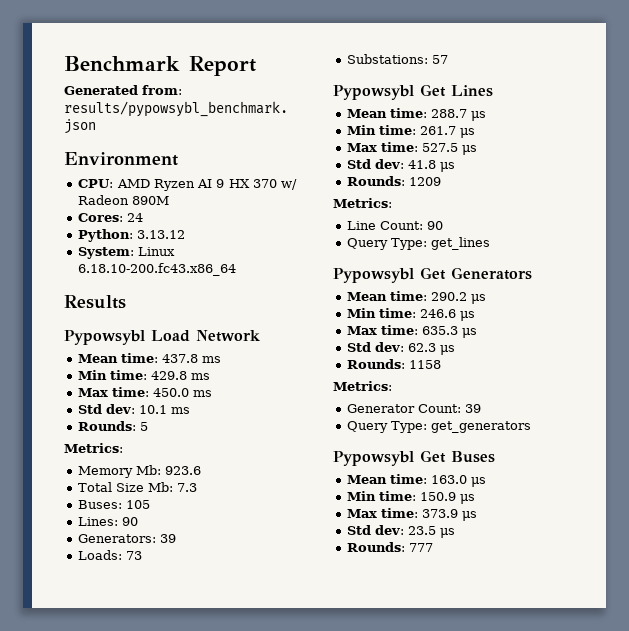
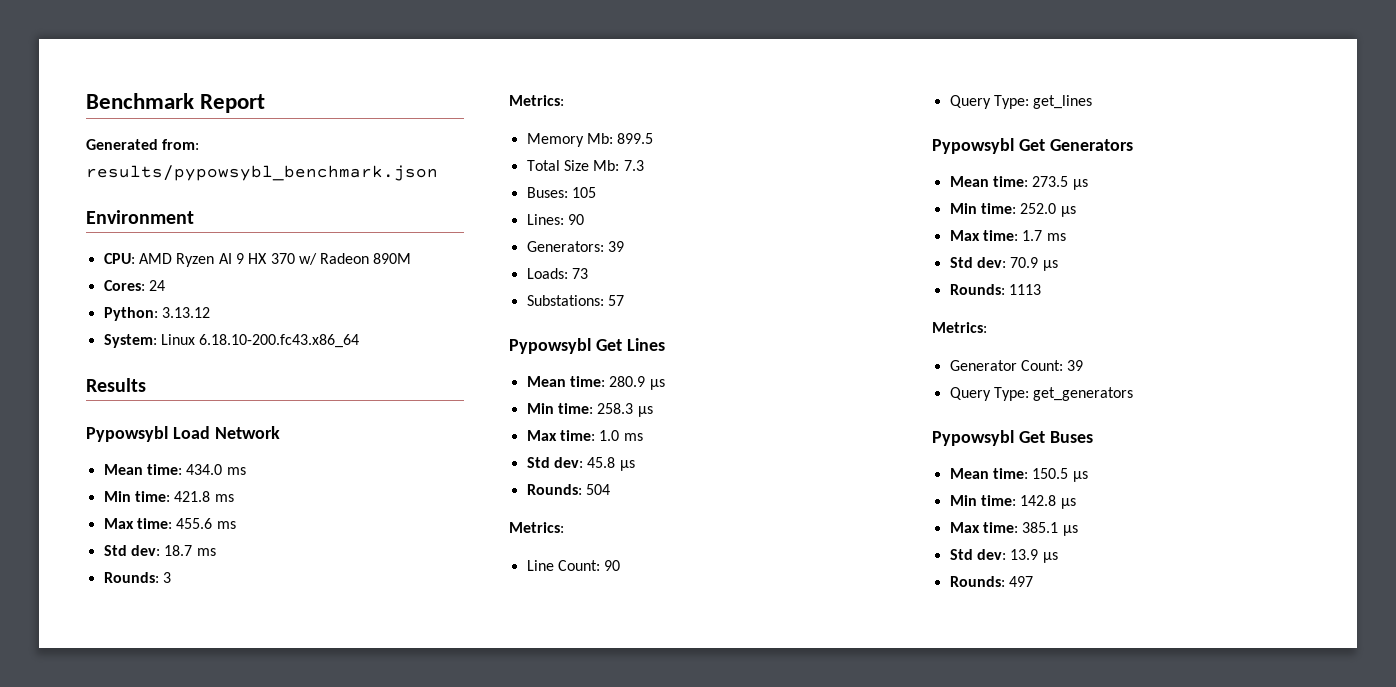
- Mean time: 437.8 ms
+ Mean time: 434.0 ms
- Min time: 429.8 ms
+ Min time: 421.8 ms
- Max time: 450.0 ms
- Std dev: 10.1 ms
+ Max time: 455.6 ms
+ Std dev: 18.7 ms
- Rounds: 5
+ Rounds: 3
- Memory Mb: 923.6
+ Memory Mb: 899.5
- Mean time: 288.7 μs
- Min time: 261.7 μs
- Max time: 527.5 μs
- Std dev: 41.8 μs
- Rounds: 1209
+ Mean time: 280.9 μs
+ Min time: 258.3 μs
+ Max time: 1.0 ms
+ Std dev: 45.8 μs
+ Rounds: 504
- Mean time: 290.2 μs
- Min time: 246.6 μs
- Max time: 635.3 μs
- Std dev: 62.3 μs
- Rounds: 1158
+ Mean time: 273.5 μs
+ Min time: 252.0 μs
+ Max time: 1.7 ms
+ Std dev: 70.9 μs
+ Rounds: 1113
- Mean time: 163.0 μs
- Min time: 150.9 μs
- Max time: 373.9 μs
- Std dev: 23.5 μs
- Rounds: 777
+ Mean time: 150.5 μs
+ Min time: 142.8 μs
+ Max time: 385.1 μs
+ Std dev: 13.9 μs
+ Rounds: 497

